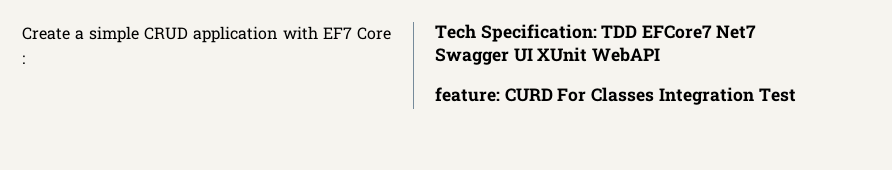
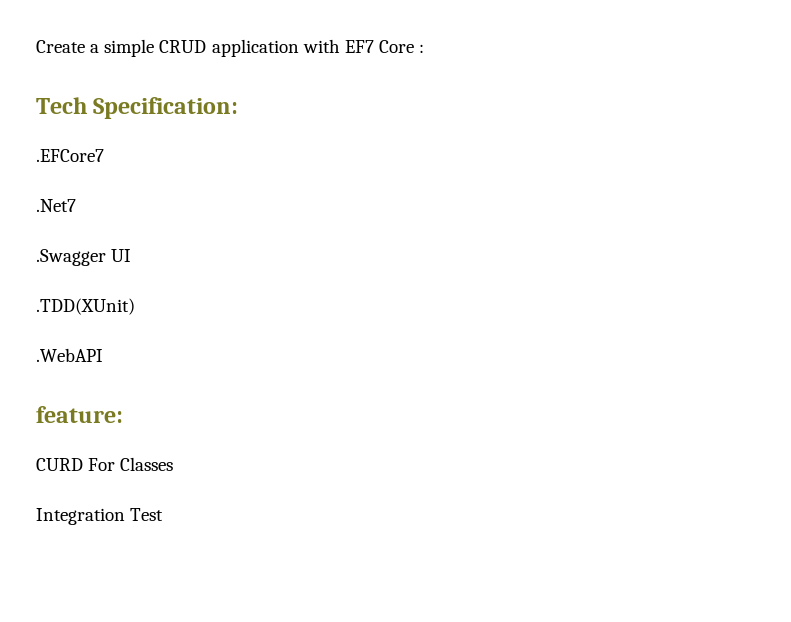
- Tech Specification: TDD EFCore7 Net7 Swagger UI XUnit WebAPI
+ Tech Specification:
+ .EFCore7
+ .Net7
+ .Swagger UI
+ .TDD(XUnit)
+ .WebAPI
- feature: CURD For Classes Integration Test
+ feature:
+ CURD For Classes
+ Integration Test

